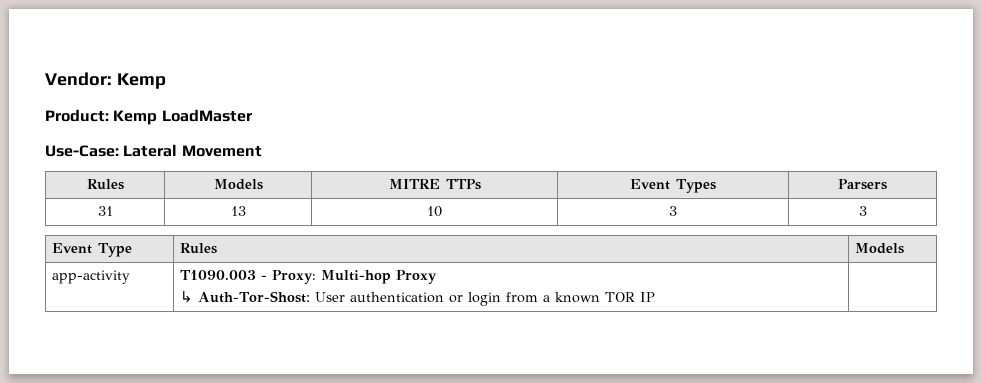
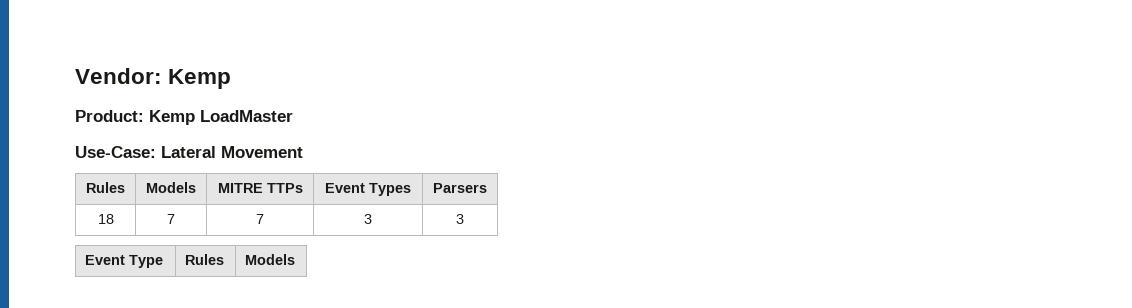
- 31 | 13 | 10 | 3 | 3
+ 18 | 7 | 7 | 3 | 3
- app-activity | T1090.003 - Proxy: Multi-hop Proxy
- ↳ Auth-Tor-Shost: User authentication or login from a known TOR IP |

